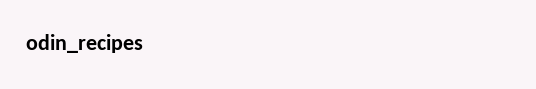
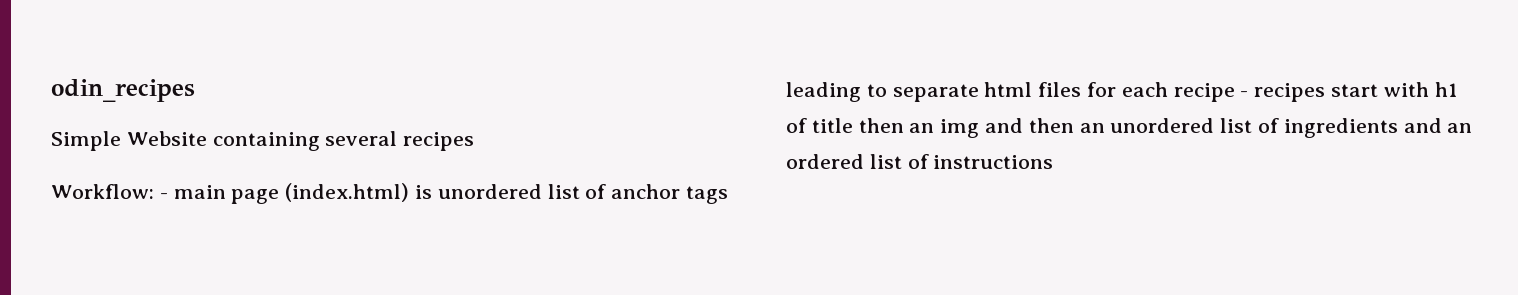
+ Simple Website containing several recipes
+ Workflow: - main page (index.html) is unordered list of anchor tags leading to separate html files for each recipe - recipes start with h1 of title then an img and then an unordered list of ingredients and an ordered list of instructions

